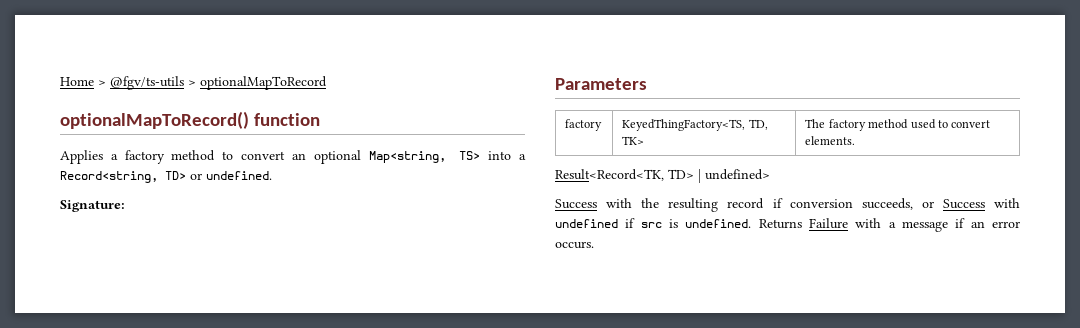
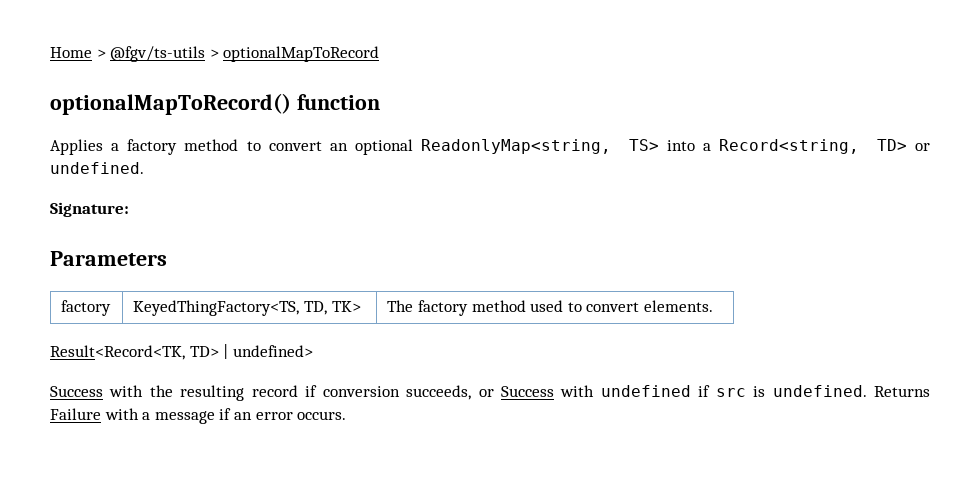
- Applies a factory method to convert an optional Map<string, TS> into a Record<string, TD> or undefined.
+ Applies a factory method to convert an optional ReadonlyMap<string, TS> into a Record<string, TD> or undefined.

